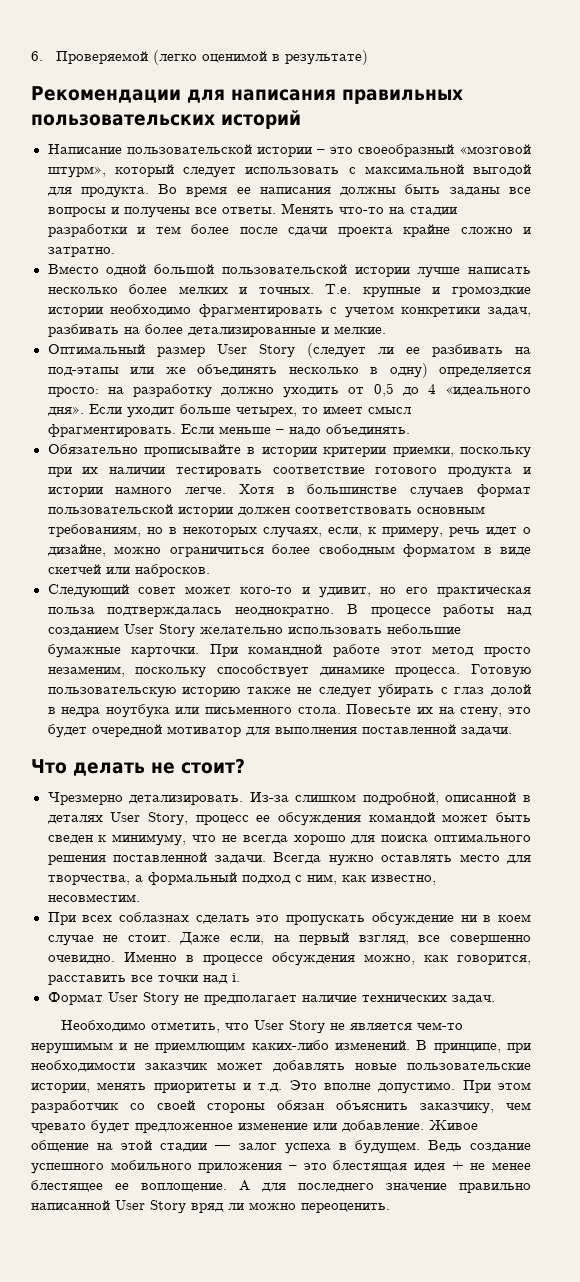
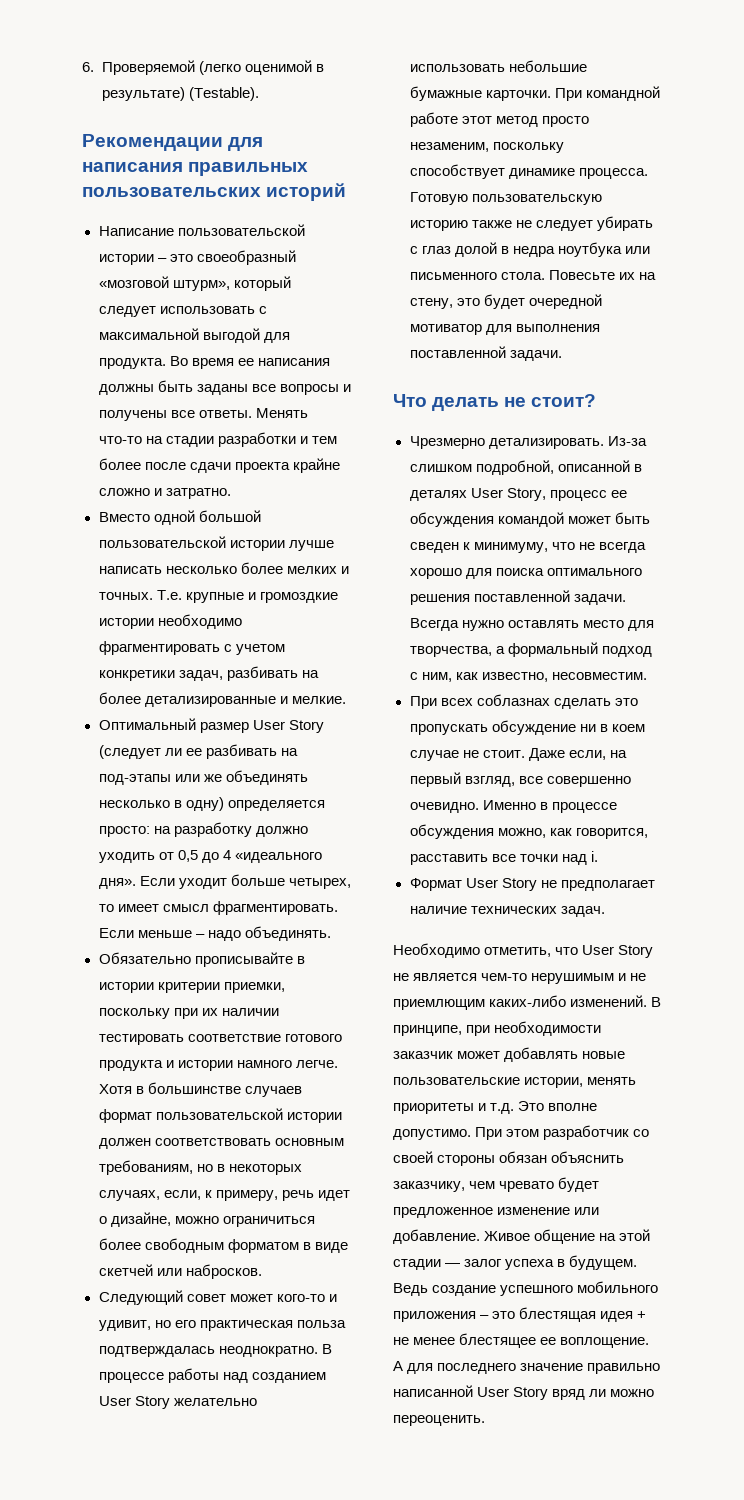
- 6. Проверяемой (легко оценимой в результате)
+ 6. Проверяемой (легко оценимой в результате) (Testable).

